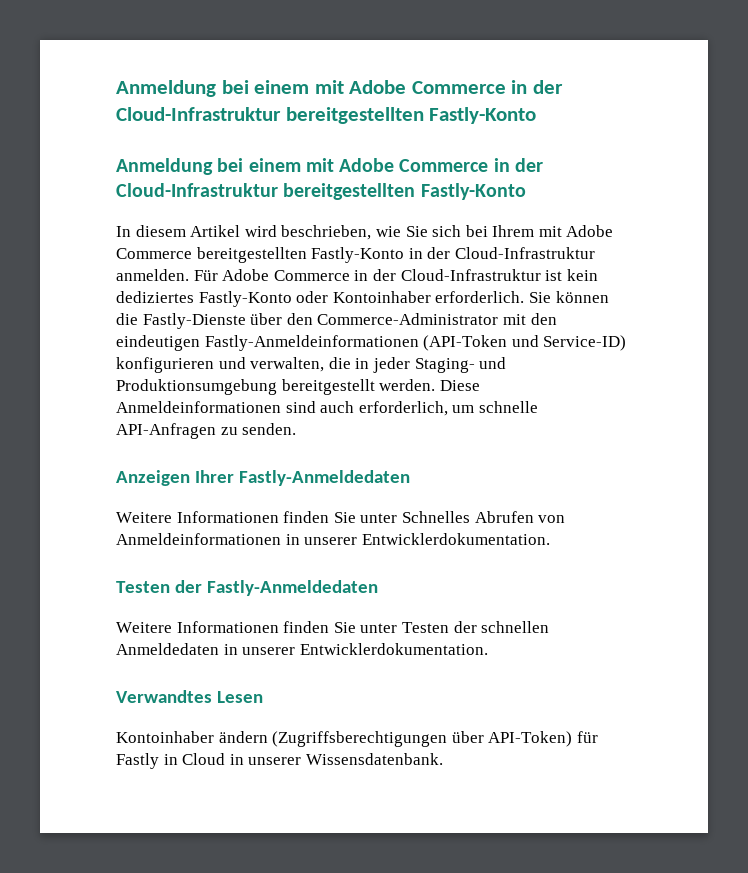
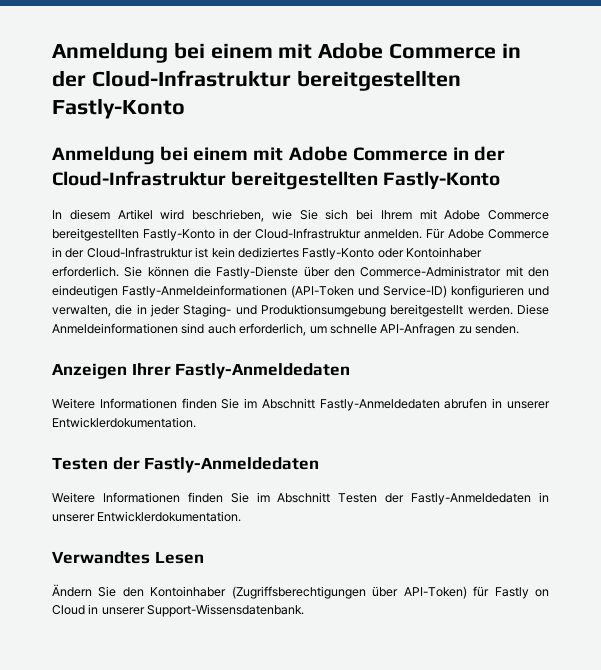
- Weitere Informationen finden Sie unter Schnelles Abrufen von Anmeldeinformationen in unserer Entwicklerdokumentation.
+ Weitere Informationen finden Sie im Abschnitt Fastly-Anmeldedaten abrufen in unserer Entwicklerdokumentation.
- Weitere Informationen finden Sie unter Testen der schnellen Anmeldedaten in unserer Entwicklerdokumentation.
+ Weitere Informationen finden Sie im Abschnitt Testen der Fastly-Anmeldedaten in unserer Entwicklerdokumentation.
- Kontoinhaber ändern (Zugriffsberechtigungen über API-Token) für Fastly in Cloud in unserer Wissensdatenbank.
+ Ändern Sie den Kontoinhaber (Zugriffsberechtigungen über API-Token) für Fastly on Cloud in unserer Support-Wissensdatenbank.

